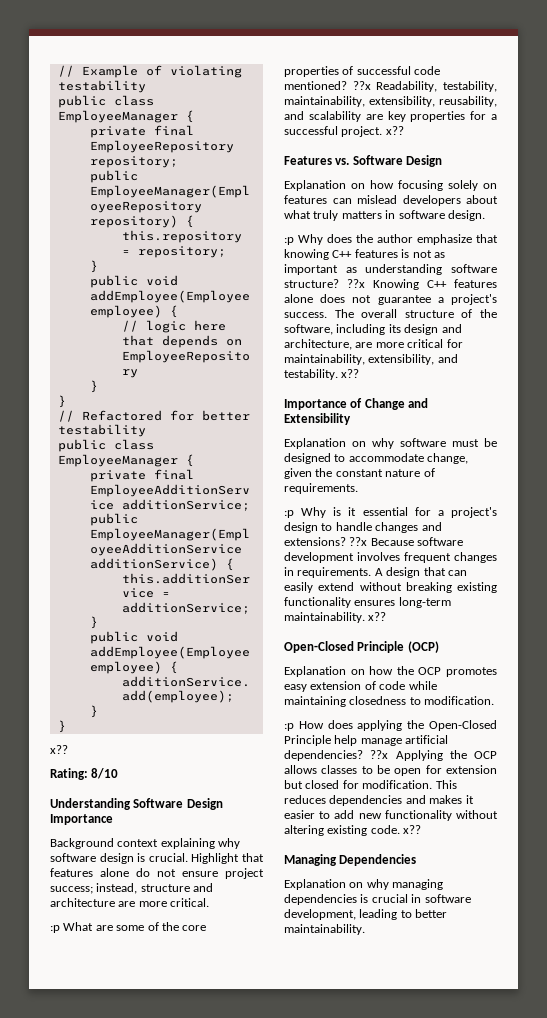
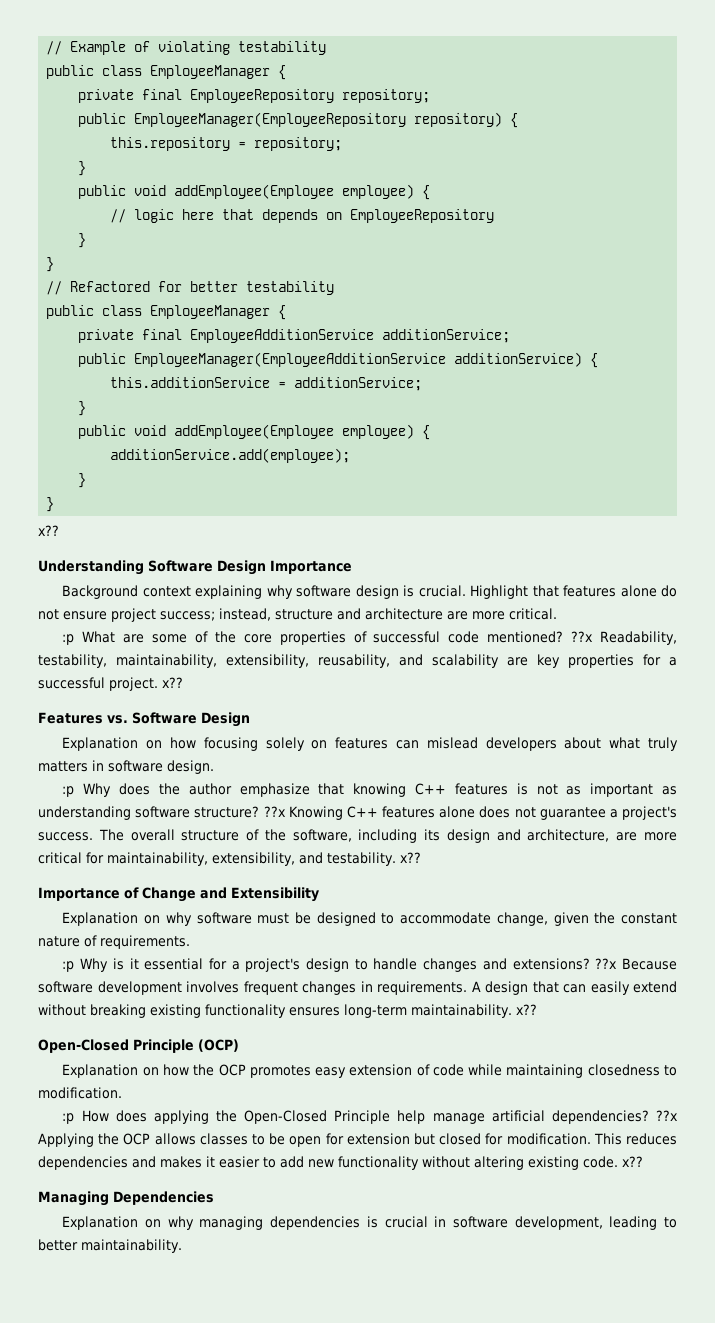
- Rating: 8/10

